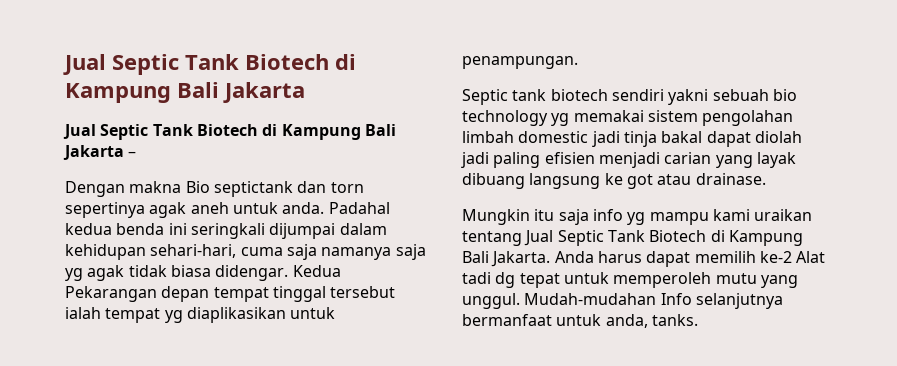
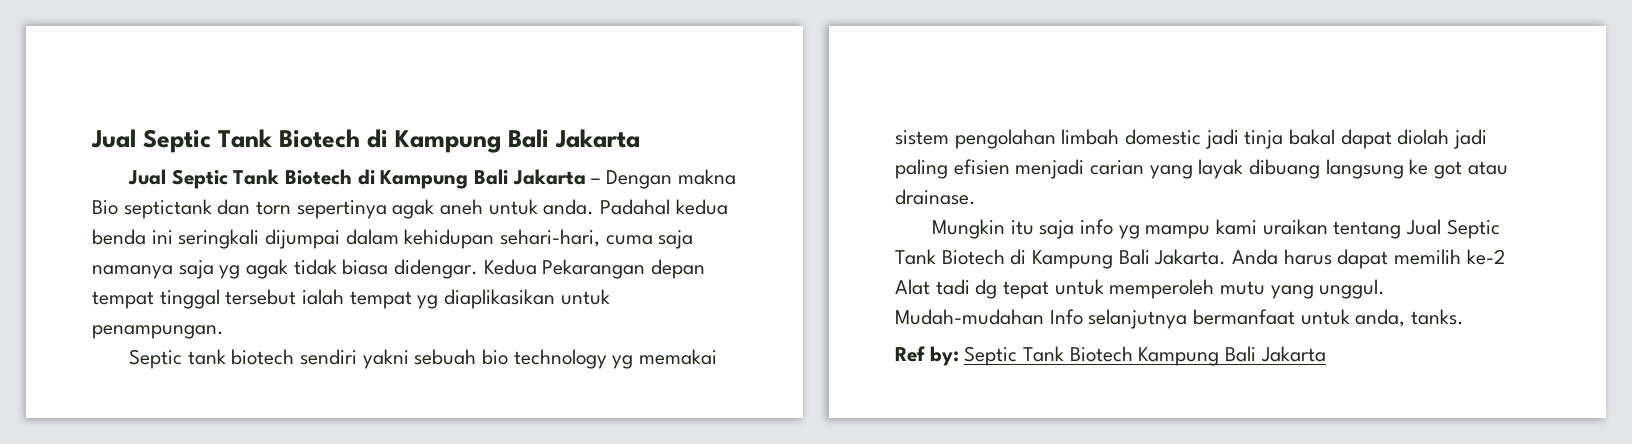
- Jual Septic Tank Biotech di Kampung Bali Jakarta –
- Dengan makna Bio septictank dan torn sepertinya agak aneh untuk anda.
+ Jual Septic Tank Biotech di Kampung Bali Jakarta – Dengan makna Bio septictank dan torn sepertinya agak aneh untuk anda.
+ Ref by: Septic Tank Biotech Kampung Bali Jakarta

